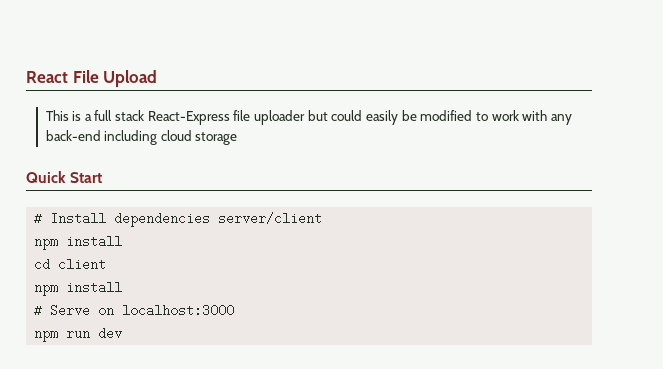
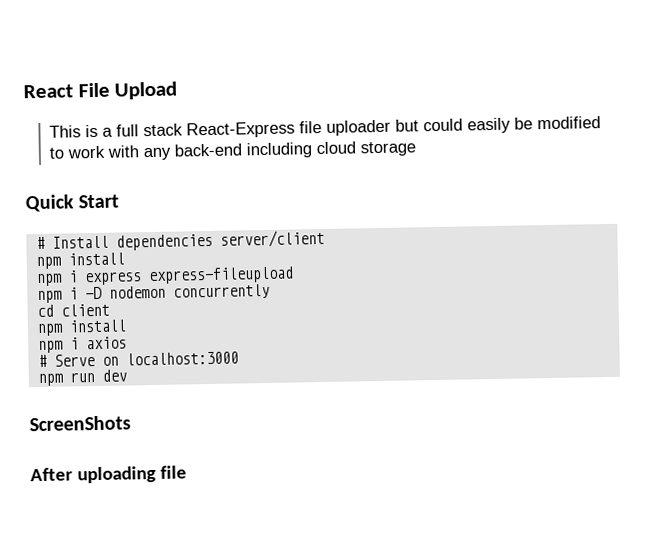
+ npm i express express-fileupload
+ npm i -D nodemon concurrently
+ npm i axios
+ ScreenShots
+ After uploading file

